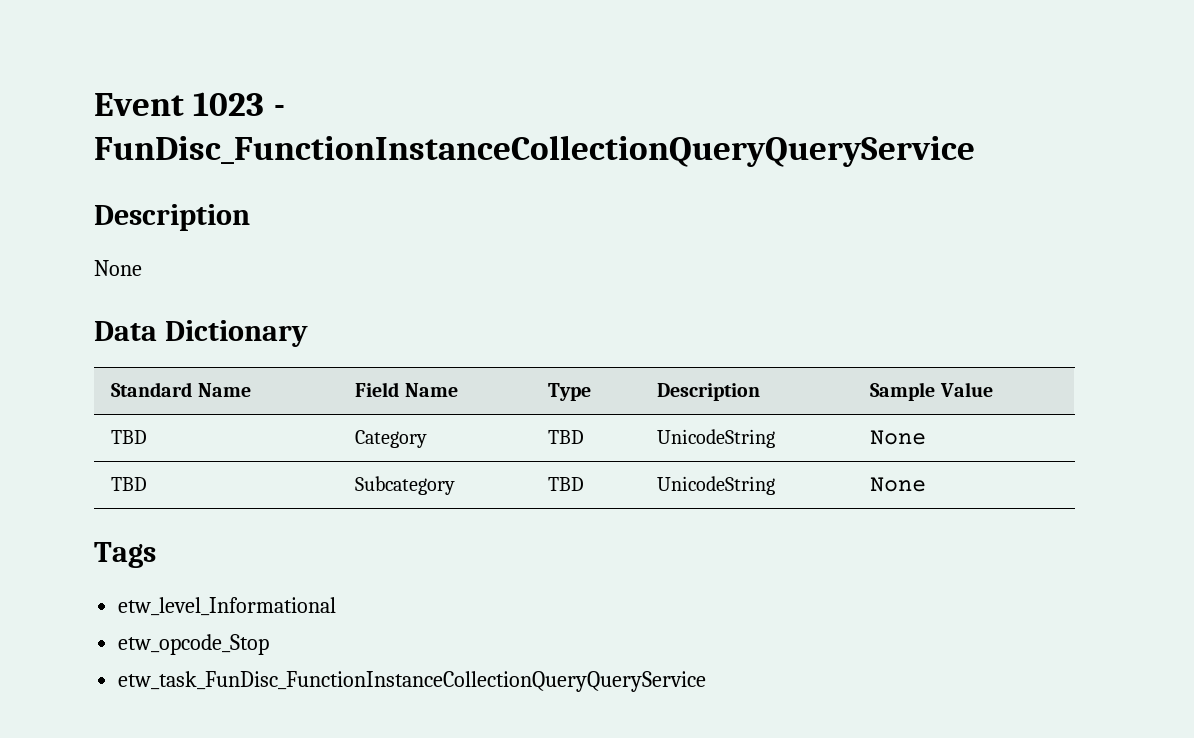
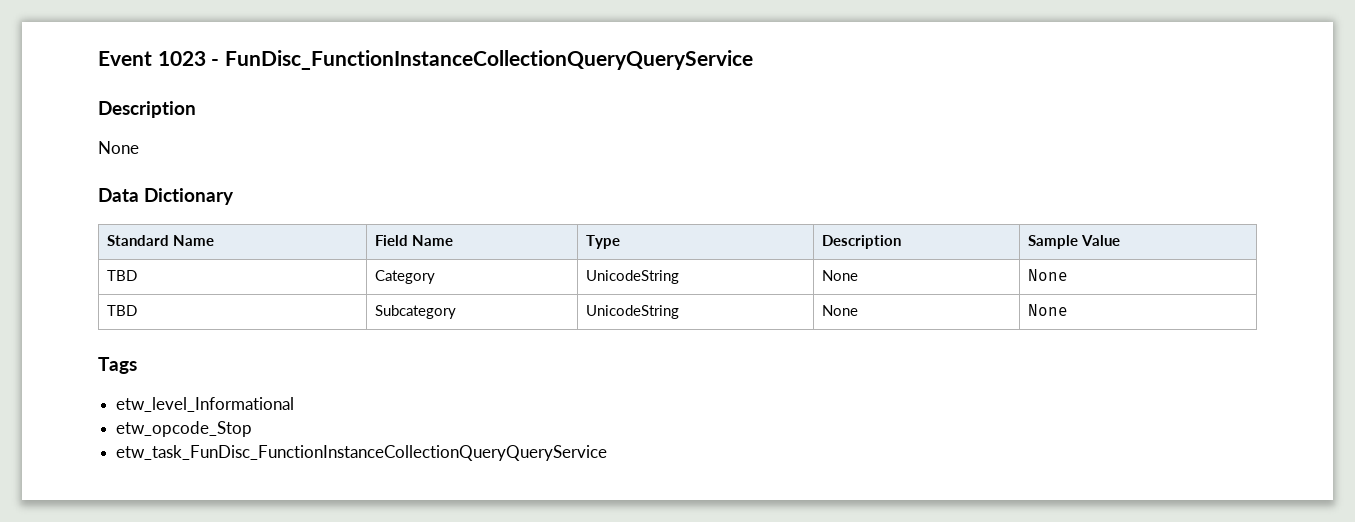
- TBD | Category | TBD | UnicodeString | None
+ TBD | Category | UnicodeString | None | None
- TBD | Subcategory | TBD | UnicodeString | None
+ TBD | Subcategory | UnicodeString | None | None

